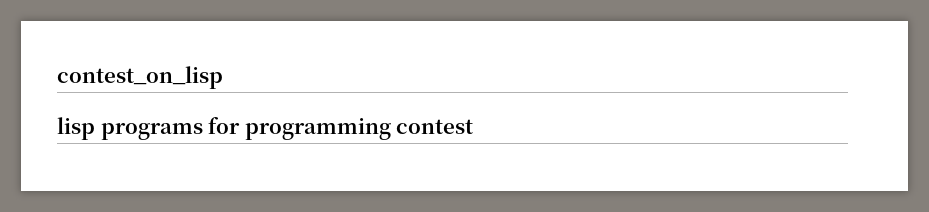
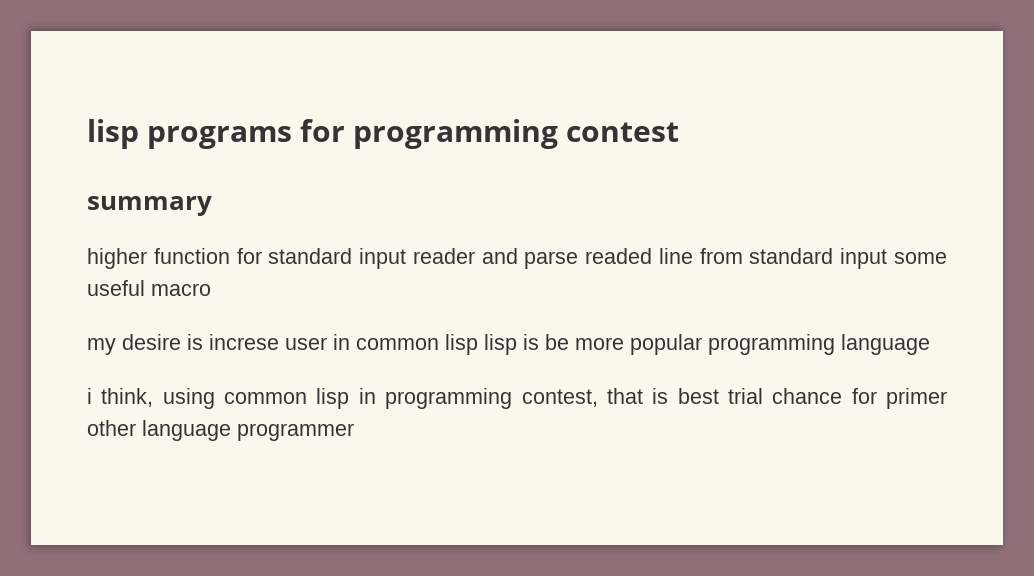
- contest_on_lisp
+ summary
+ higher function for standard input reader and parse readed line from standard input some useful macro
+ my desire is increse user in common lisp lisp is be more popular programming language
+ i think, using common lisp in programming contest, that is best trial chance for primer other language programmer

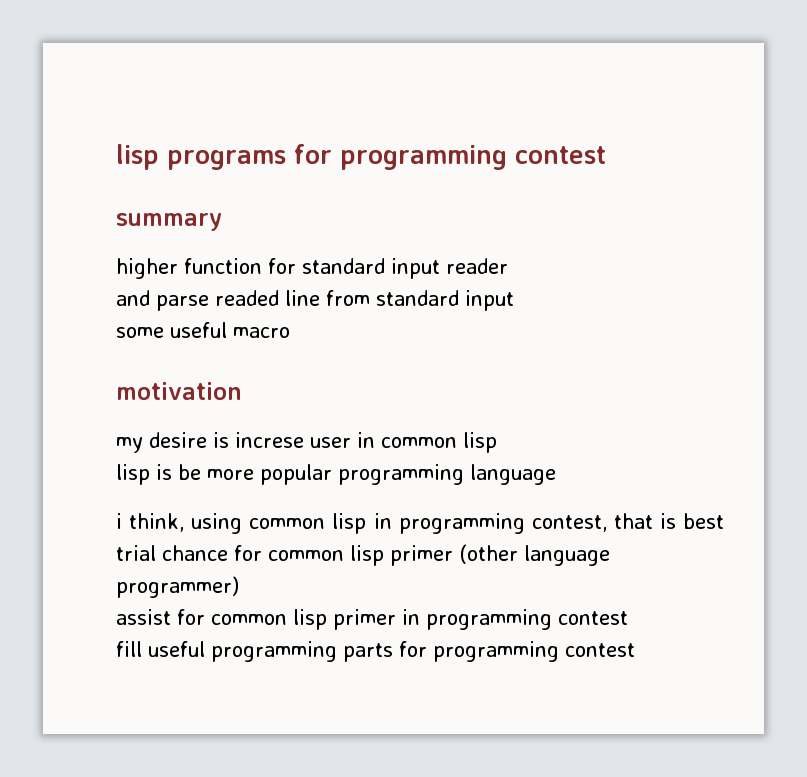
- higher function for standard input reader and parse readed line from standard input some useful macro
+ higher function for standard input reader
+ and parse readed line from standard input
+ some useful macro
+ motivation
- my desire is increse user in common lisp lisp is be more popular programming language
+ my desire is increse user in common lisp
+ lisp is be more popular programming language
- i think, using common lisp in programming contest, that is best trial chance for primer other language programmer
+ i think, using common lisp in programming contest, that is best trial chance for common lisp primer (other language programmer)
+ assist for common lisp primer in programming contest
+ fill useful programming parts for programming contest

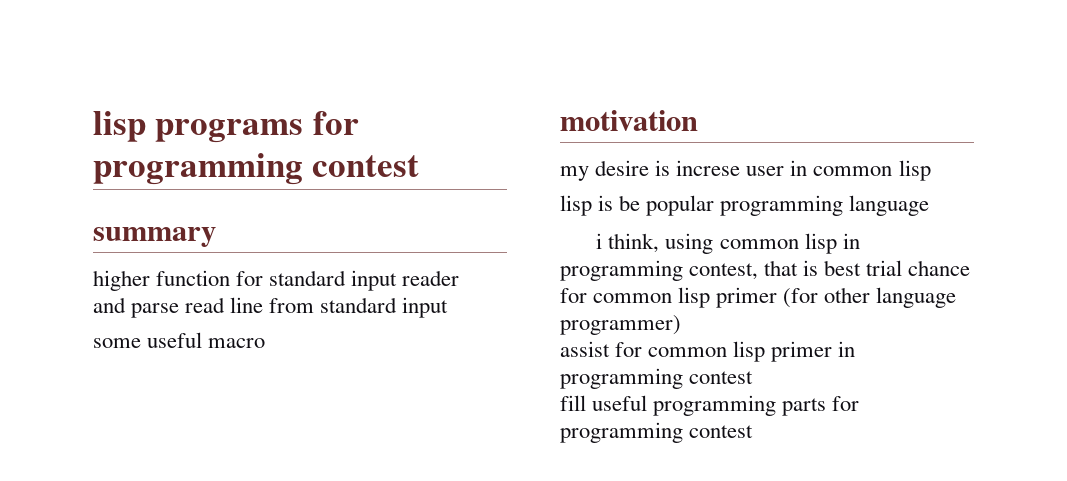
- and parse readed line from standard input
+ and parse read line from standard input
- lisp is be more popular programming language
+ lisp is be popular programming language
- i think, using common lisp in programming contest, that is best trial chance for common lisp primer (other language programmer)
+ i think, using common lisp in programming contest, that is best trial chance for common lisp primer (for other language programmer)

